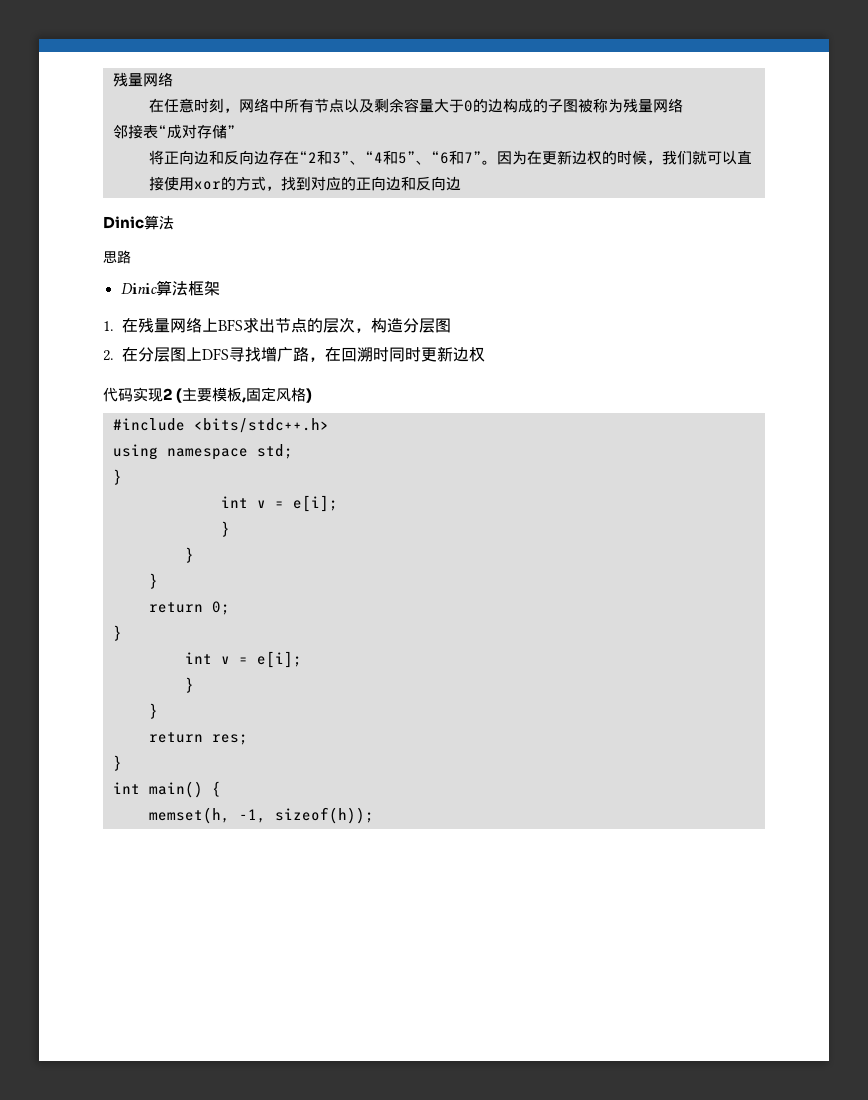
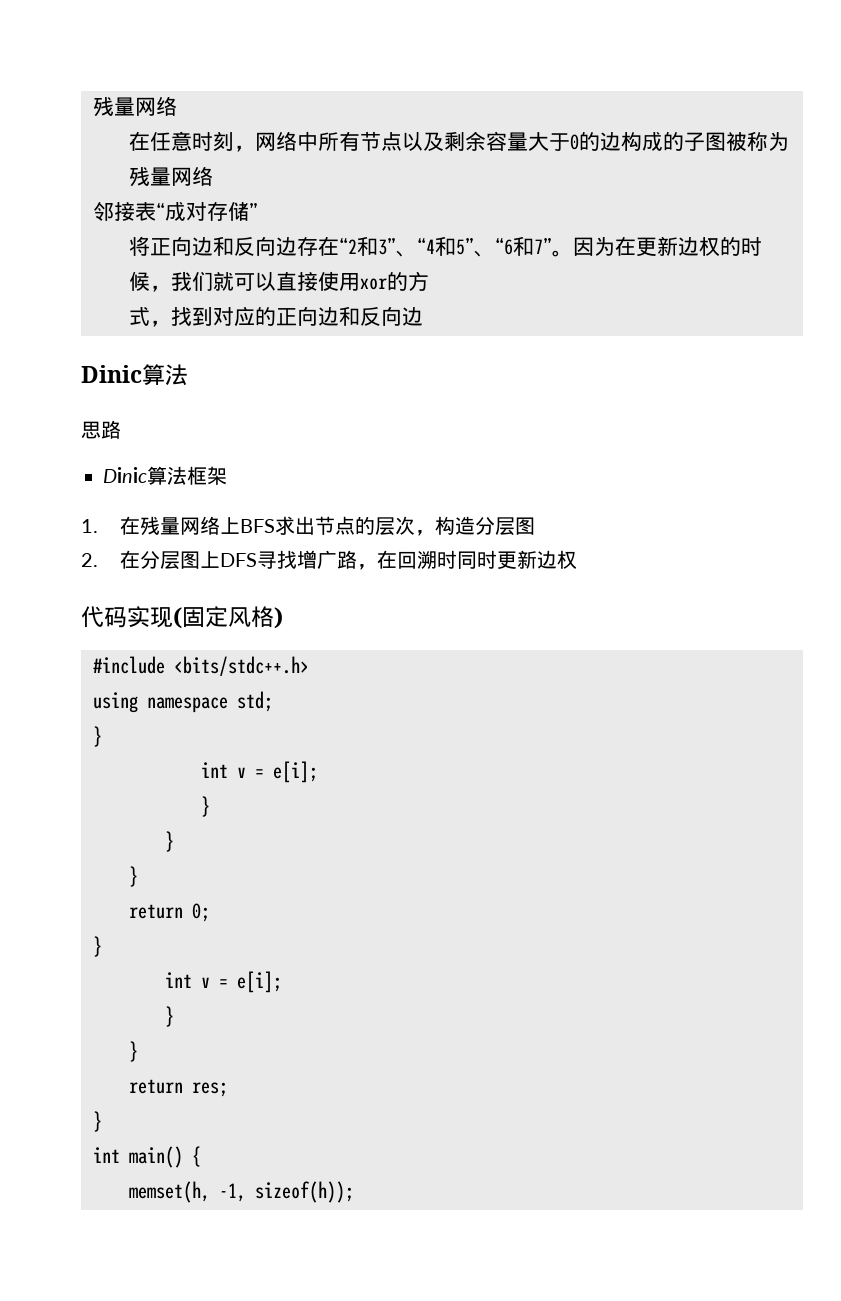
- 因为在更新边权的时候，我们就可以直接使用xor的方式，找到对应的正向边和反向边
+ 因为在更新边权的时候，我们就可以直接使用xor的方
+ 式，找到对应的正向边和反向边
- 代码实现2 (主要模板,固定风格)
+ 代码实现(固定风格)

